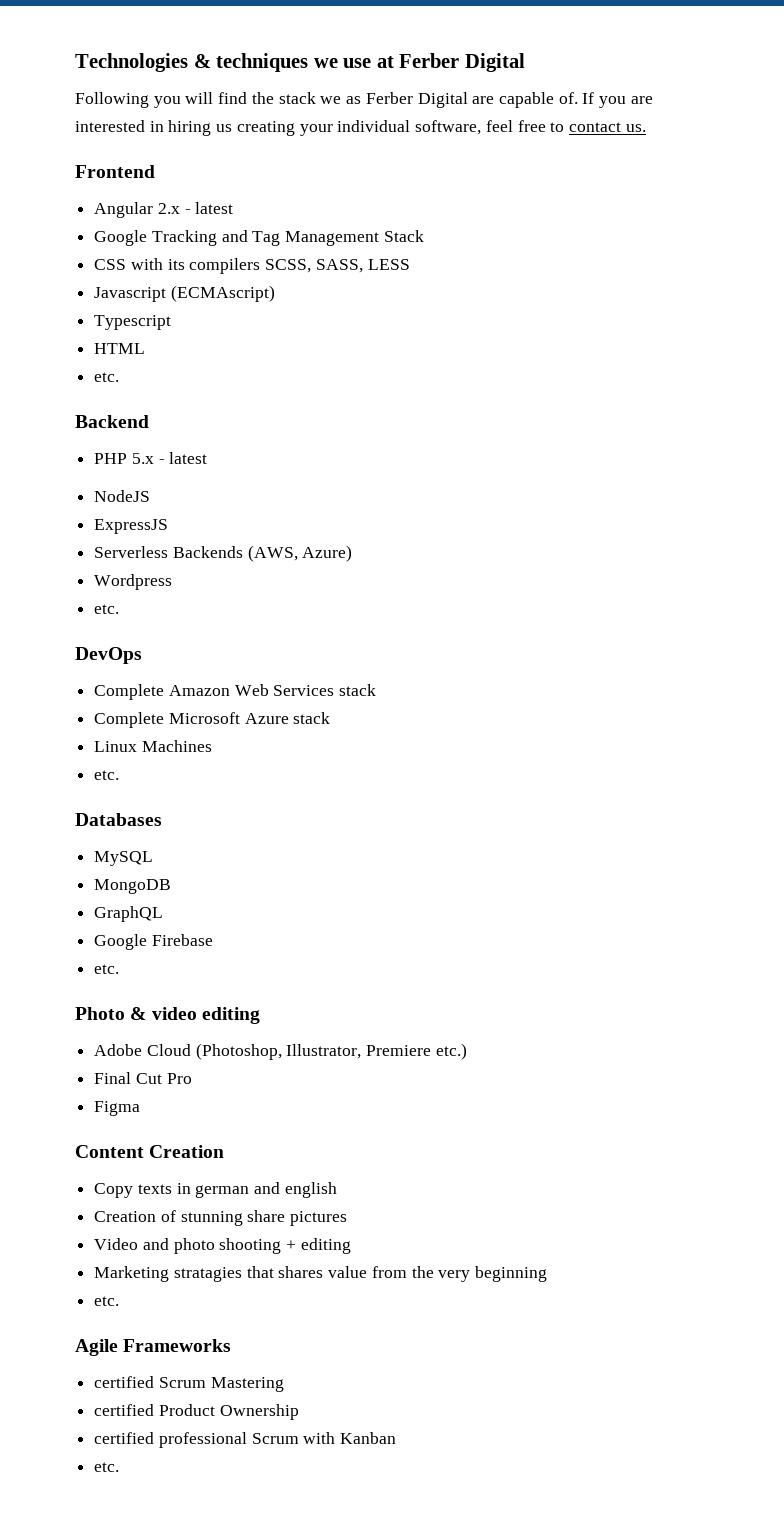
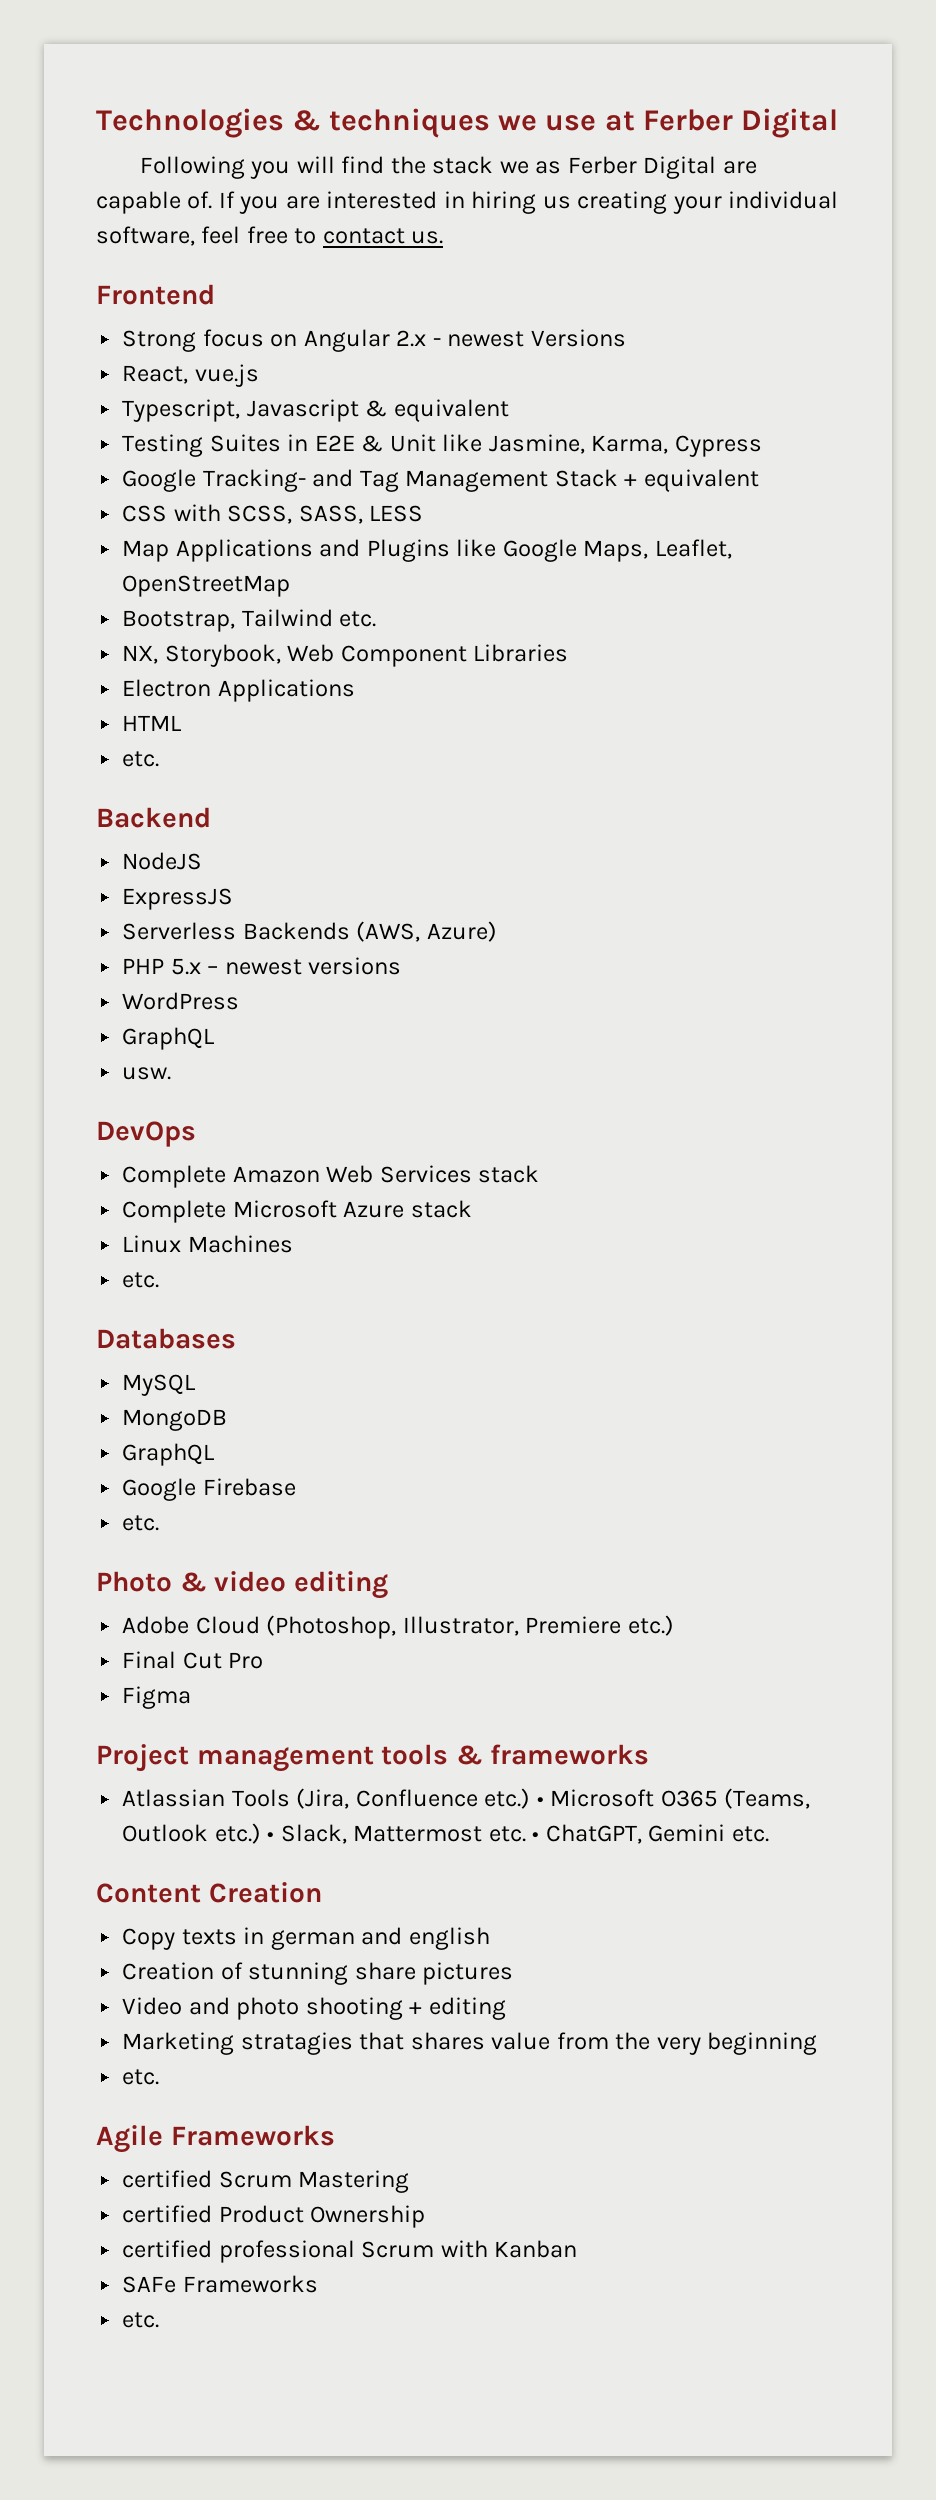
- Angular 2.x - latest
- Google Tracking and Tag Management Stack
+ Strong focus on Angular 2.x - newest Versions
+ React, vue.js
+ Typescript, Javascript & equivalent
+ Testing Suites in E2E & Unit like Jasmine, Karma, Cypress
+ Google Tracking- and Tag Management Stack + equivalent
- CSS with its compilers SCSS, SASS, LESS
+ CSS with SCSS, SASS, LESS
- Javascript (ECMAscript)
- Typescript
+ Map Applications and Plugins like Google Maps, Leaflet, OpenStreetMap
+ Bootstrap, Tailwind etc.
+ NX, Storybook, Web Component Libraries
+ Electron Applications
- PHP 5.x - latest
- Wordpress
- etc.
+ PHP 5.x – newest versions
+ WordPress
+ GraphQL
+ usw.
+ Project management tools & frameworks
+ Atlassian Tools (Jira, Confluence etc.) • Microsoft O365 (Teams, Outlook etc.) • Slack, Mattermost etc. • ChatGPT, Gemini etc.
+ SAFe Frameworks

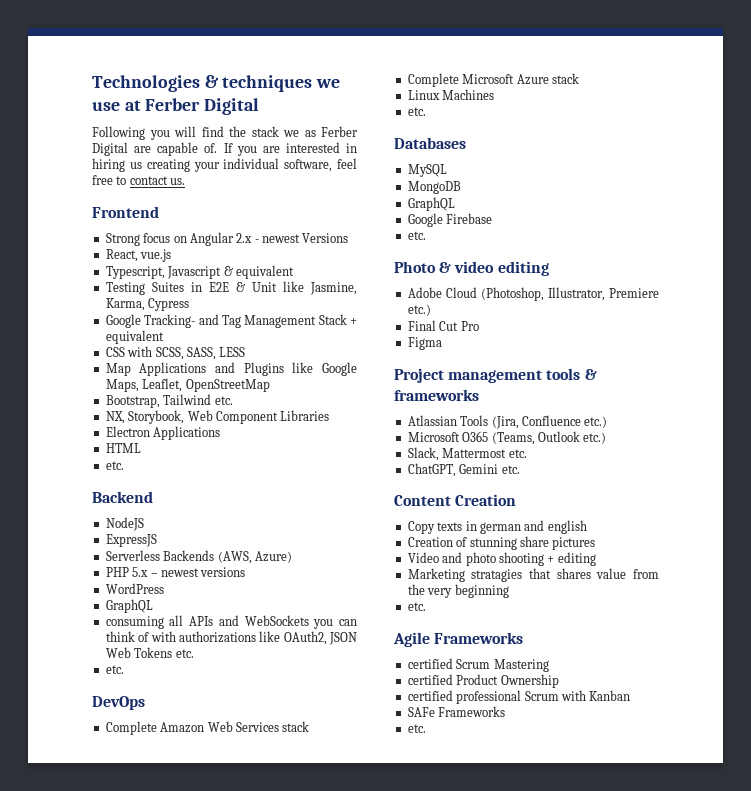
- usw.
+ consuming all APIs and WebSockets you can think of with authorizations like OAuth2, JSON Web Tokens etc.
+ etc.
- Atlassian Tools (Jira, Confluence etc.) • Microsoft O365 (Teams, Outlook etc.) • Slack, Mattermost etc. • ChatGPT, Gemini etc.
+ Atlassian Tools (Jira, Confluence etc.)
+ Microsoft O365 (Teams, Outlook etc.)
+ Slack, Mattermost etc.
+ ChatGPT, Gemini etc.

